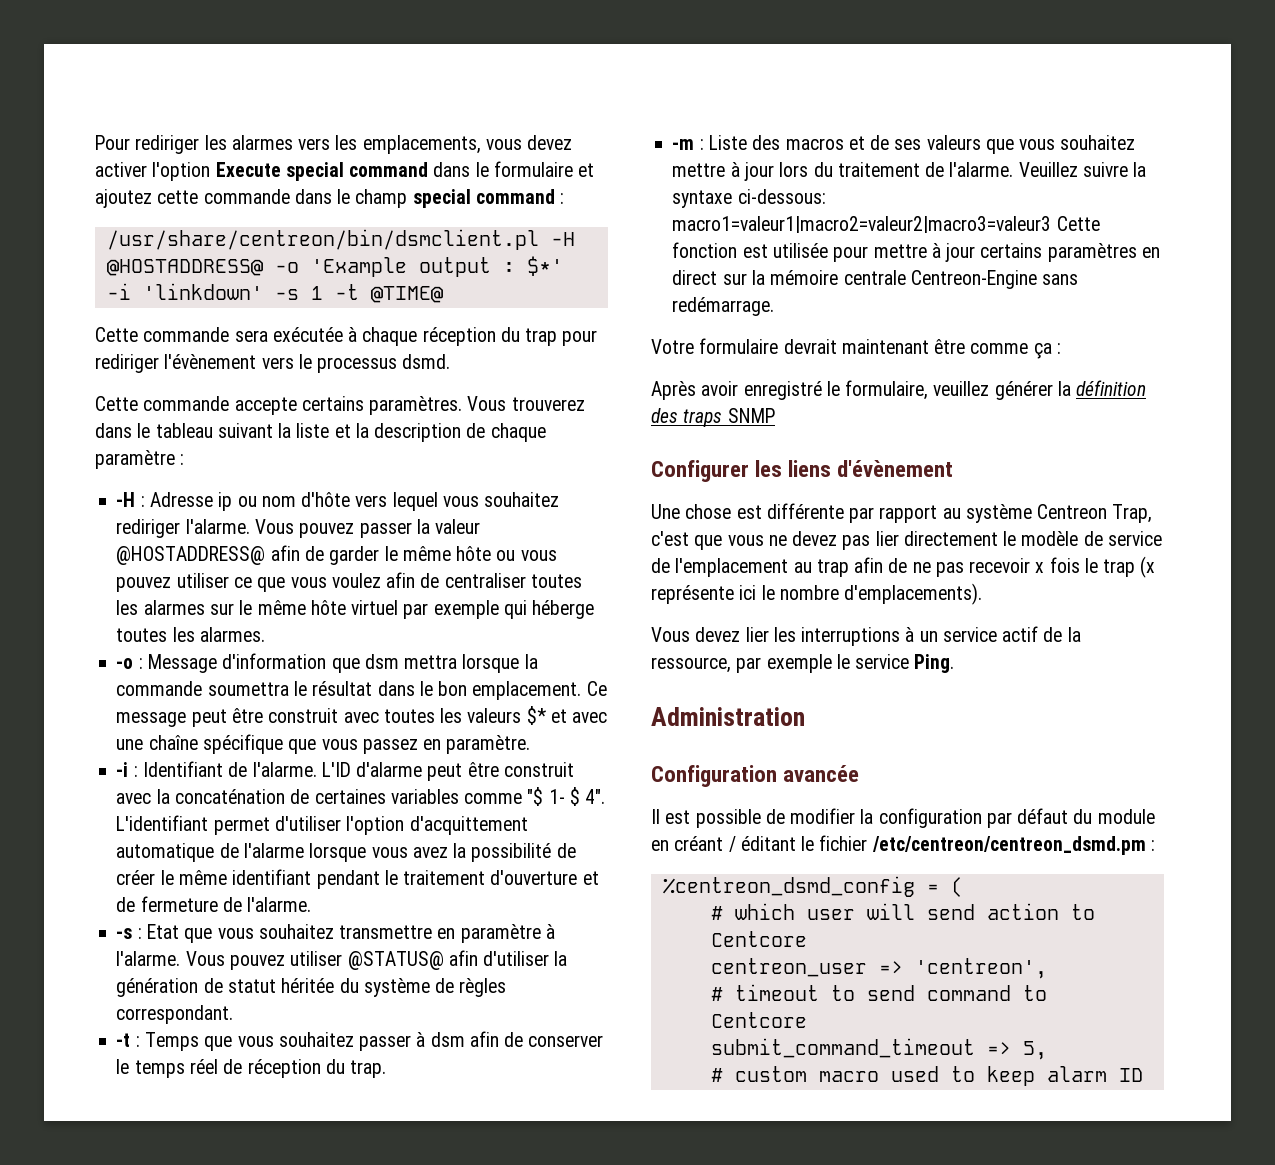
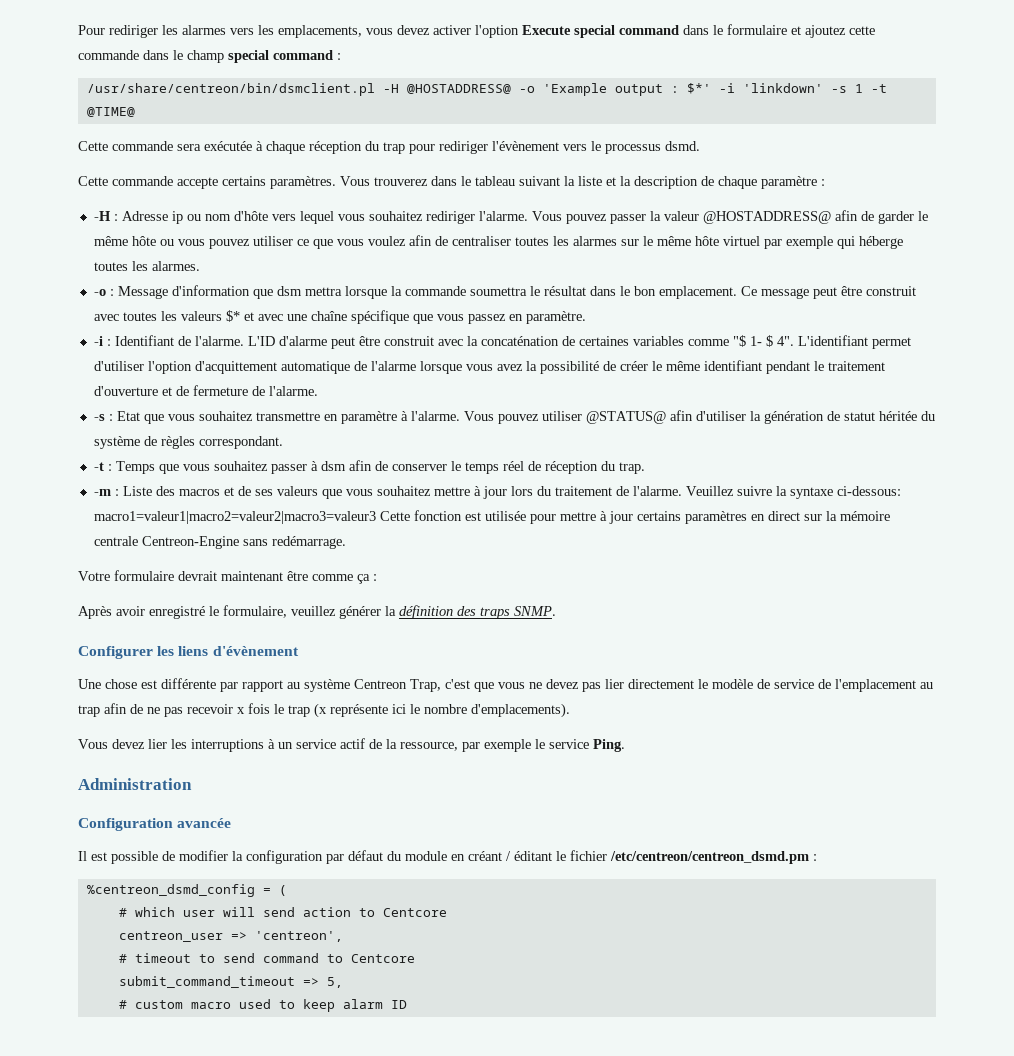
- Après avoir enregistré le formulaire, veuillez générer la définition des traps SNMP
+ Après avoir enregistré le formulaire, veuillez générer la définition des traps SNMP.

